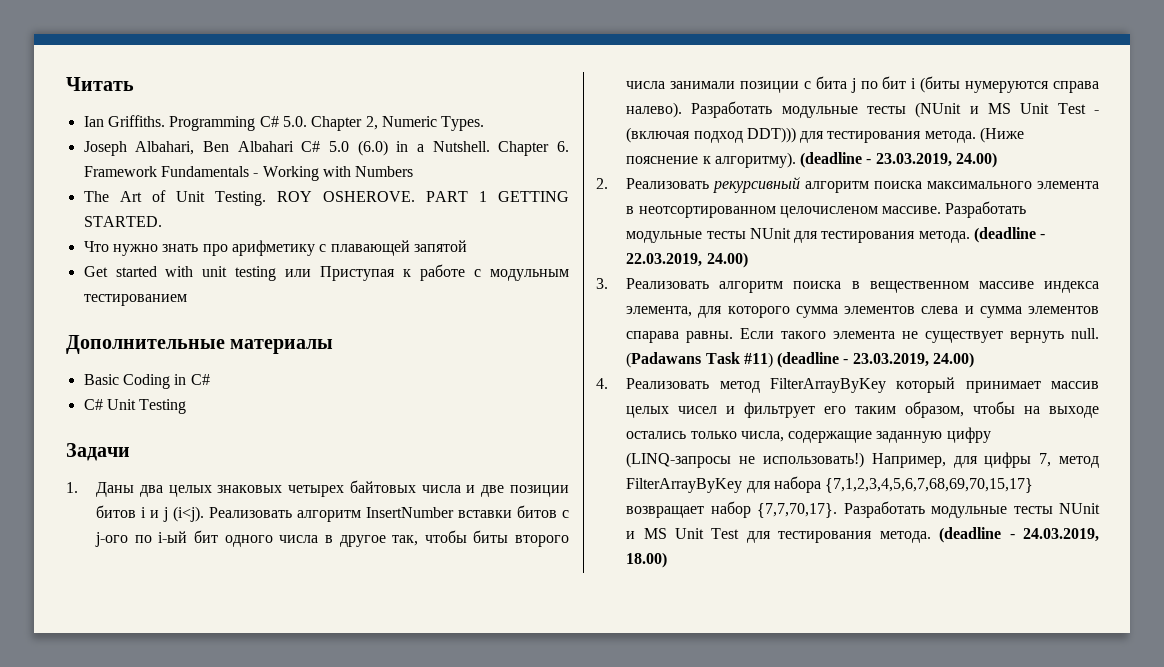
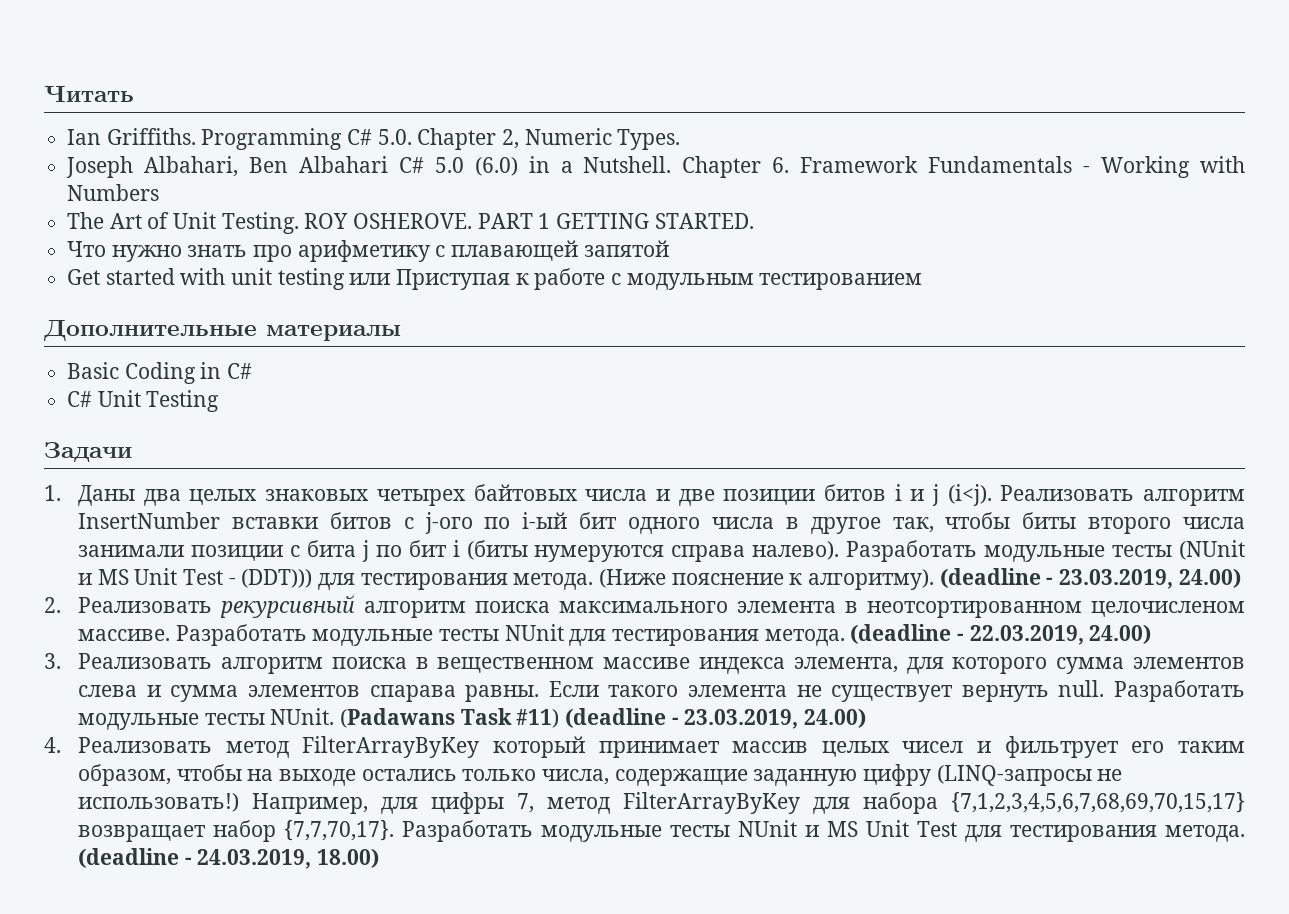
- Разработать модульные тесты (NUnit и MS Unit Test - (включая подход DDT))) для тестирования метода.
+ Разработать модульные тесты (NUnit и MS Unit Test - (DDT))) для тестирования метода.
+ Разработать модульные тесты NUnit.

